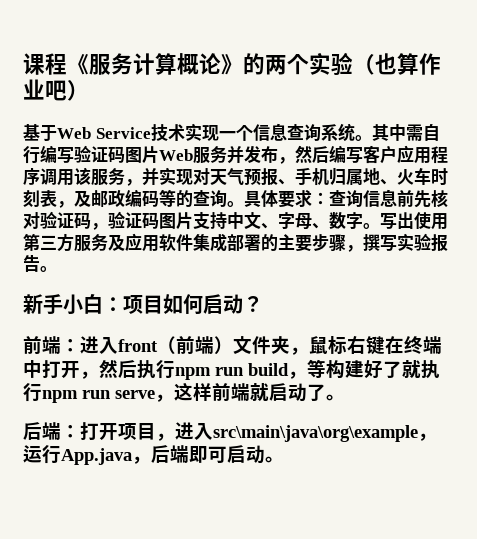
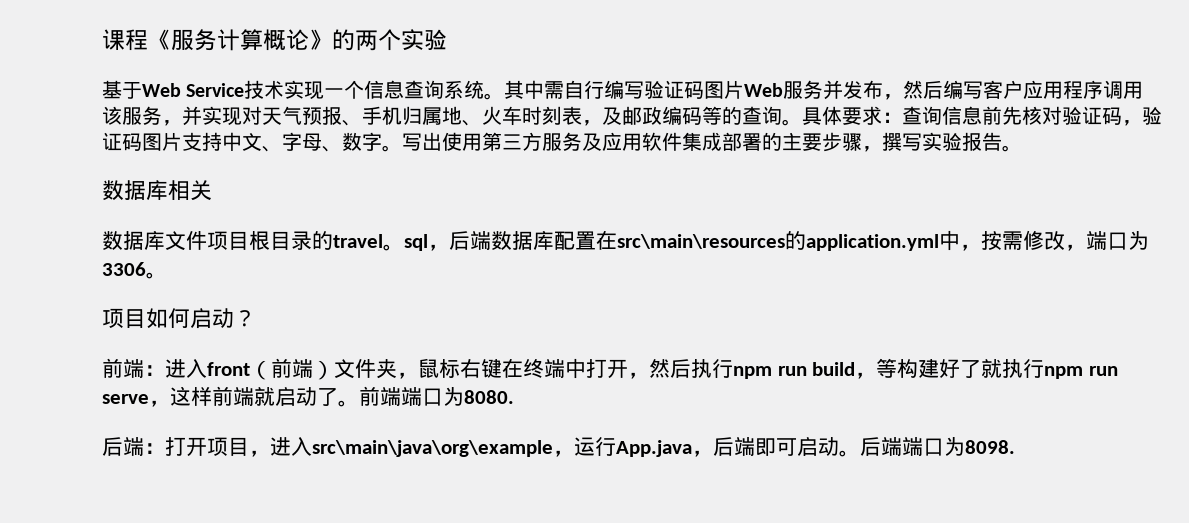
- 课程《服务计算概论》的两个实验（也算作业吧）
+ 课程《服务计算概论》的两个实验
- 新手小白：项目如何启动？
+ 数据库相关
+ 数据库文件项目根目录的travel。sql，后端数据库配置在src\main\resources的application.yml中，按需修改，端口为3306。
+ 项目如何启动？
+ 前端端口为8080.
+ 后端端口为8098.

